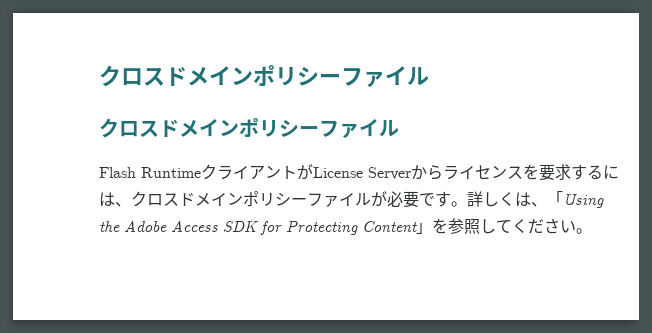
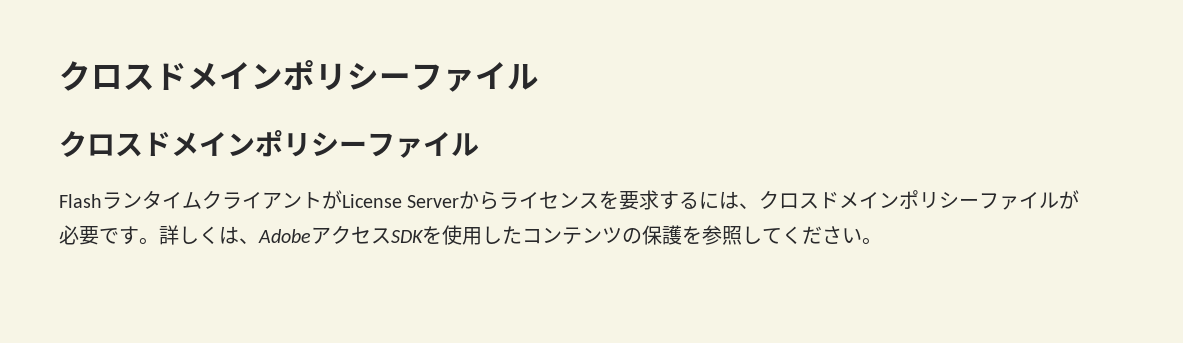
- Flash RuntimeクライアントがLicense Serverからライセンスを要求するには、クロスドメインポリシーファイルが必要です。
+ FlashランタイムクライアントがLicense Serverからライセンスを要求するには、クロスドメインポリシーファイルが必要です。
- 詳しくは、「Using the Adobe Access SDK for Protecting Content」を参照してください。
+ 詳しくは、AdobeアクセスSDKを使用したコンテンツの保護を参照してください。

